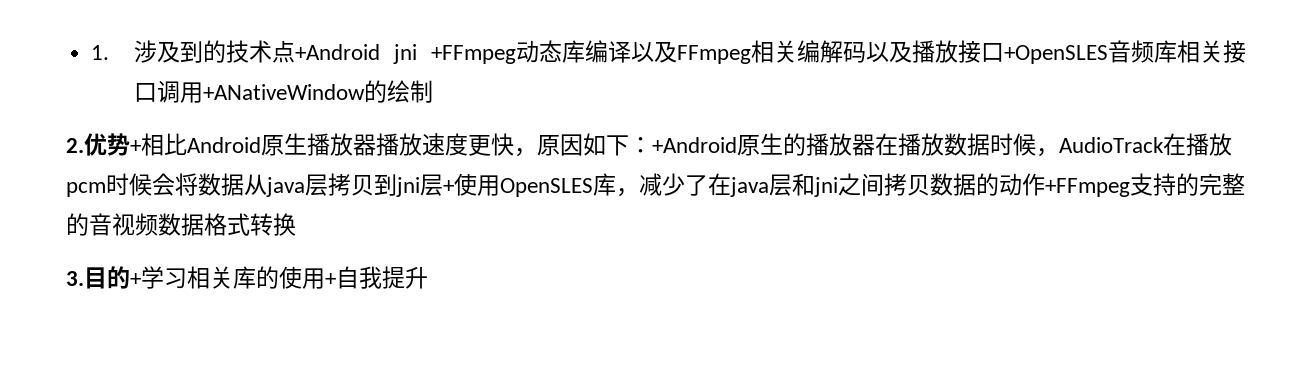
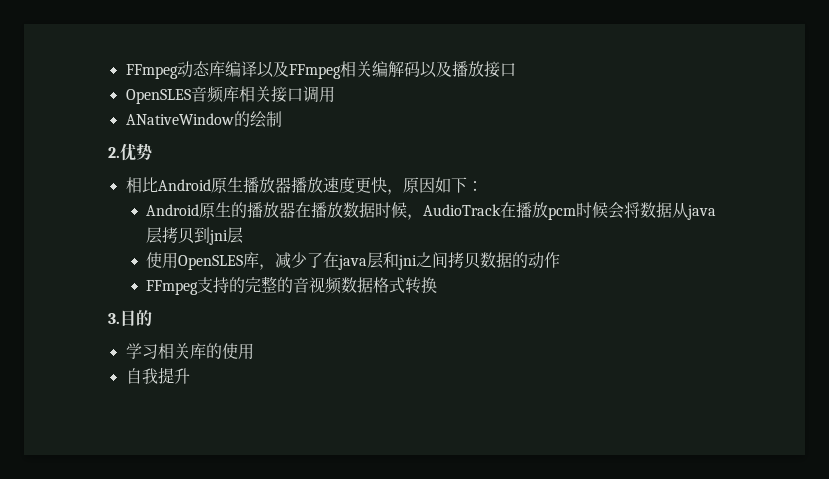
- 1.涉及到的技术点+Android jni +FFmpeg动态库编译以及FFmpeg相关编解码以及播放接口+OpenSLES音频库相关接口调用+ANativeWindow的绘制
+ FFmpeg动态库编译以及FFmpeg相关编解码以及播放接口
+ OpenSLES音频库相关接口调用
+ ANativeWindow的绘制
- 2.优势+相比Android原生播放器播放速度更快，原因如下：+Android原生的播放器在播放数据时候，AudioTrack在播放pcm时候会将数据从java层拷贝到jni层+使用OpenSLES库，减少了在java层和jni之间拷贝数据的动作+FFmpeg支持的完整的音视频数据格式转换
+ 2.优势
+ 相比Android原生播放器播放速度更快，原因如下：
+ Android原生的播放器在播放数据时候，AudioTrack在播放pcm时候会将数据从java层拷贝到jni层
+ 使用OpenSLES库，减少了在java层和jni之间拷贝数据的动作
+ FFmpeg支持的完整的音视频数据格式转换
- 3.目的+学习相关库的使用+自我提升
+ 3.目的
+ 学习相关库的使用
+ 自我提升

